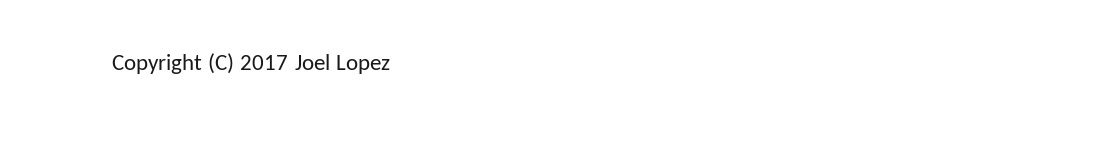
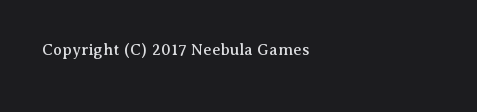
- Copyright (C) 2017 Joel Lopez
+ Copyright (C) 2017 Neebula Games

